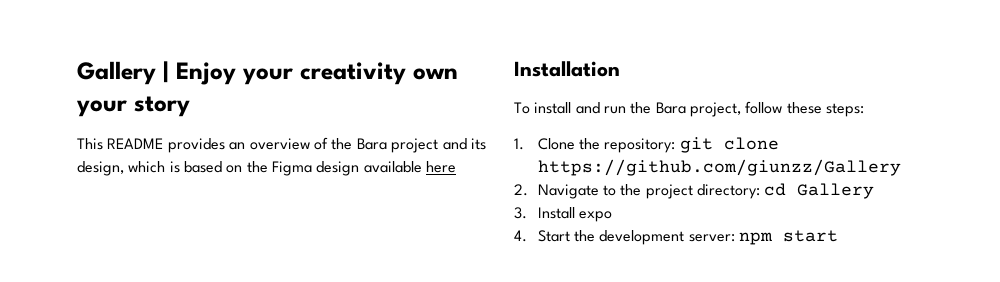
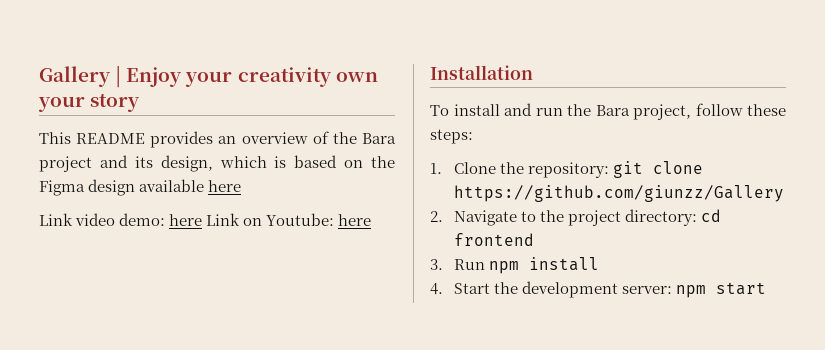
+ Link video demo: here Link on Youtube: here
- 2. Navigate to the project directory: cd Gallery
+ 2. Navigate to the project directory: cd frontend
- 3. Install expo
+ 3. Run npm install

